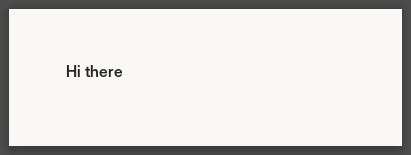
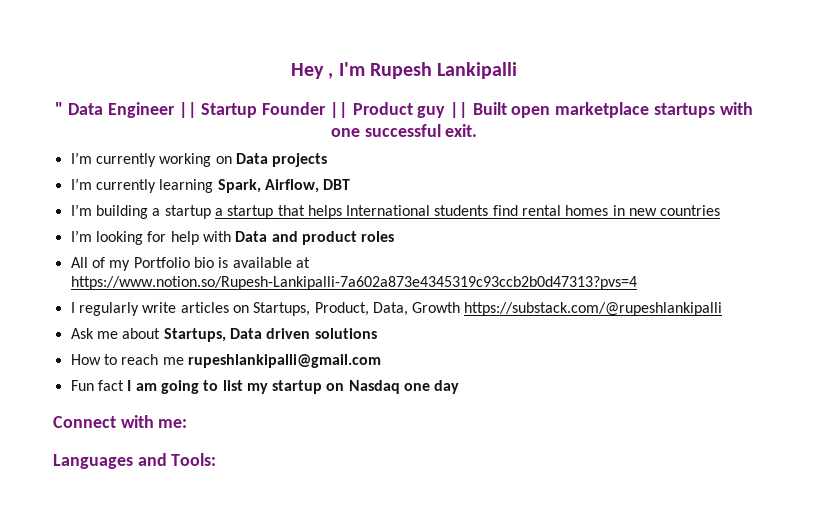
- Hi there
+ Hey , I'm Rupesh Lankipalli
+ " Data Engineer || Startup Founder || Product guy || Built open marketplace startups with one successful exit.
+ I’m currently working on Data projects
+ I’m currently learning Spark, Airflow, DBT
+ I’m building a startup a startup that helps International students find rental homes in new countries
+ I’m looking for help with Data and product roles
+ All of my Portfolio bio is available at https://www.notion.so/Rupesh-Lankipalli-7a602a873e4345319c93ccb2b0d47313?pvs=4
+ I regularly write articles on Startups, Product, Data, Growth https://substack.com/@rupeshlankipalli
+ Ask me about Startups, Data driven solutions
+ How to reach me rupeshlankipalli@gmail.com
+ Fun fact I am going to list my startup on Nasdaq one day
+ Connect with me:
+ Languages and Tools:

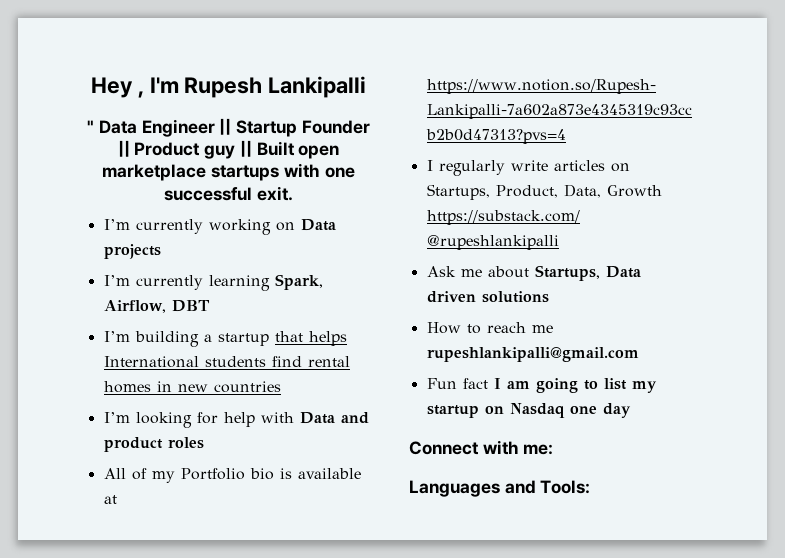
- I’m building a startup a startup that helps International students find rental homes in new countries
+ I’m building a startup that helps International students find rental homes in new countries

